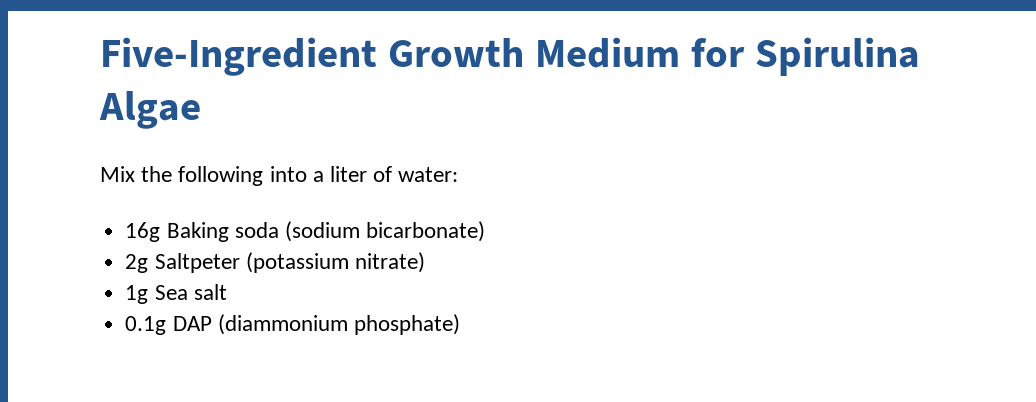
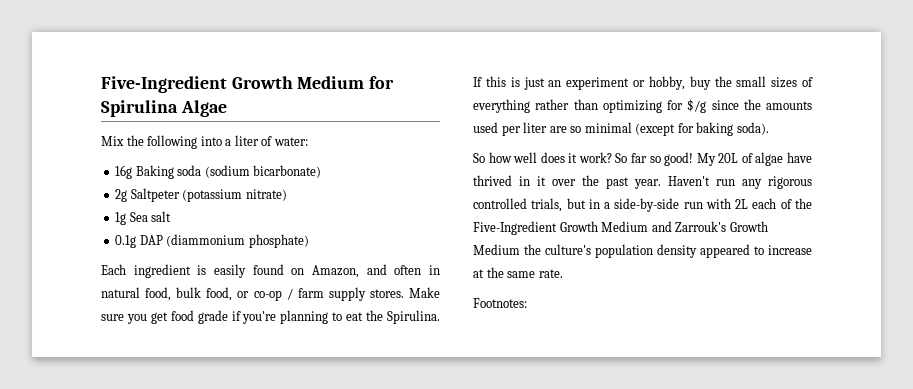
+ Each ingredient is easily found on Amazon, and often in natural food, bulk food, or co-op / farm supply stores. Make sure you get food grade if you're planning to eat the Spirulina. If this is just an experiment or hobby, buy the small sizes of everything rather than optimizing for $/g since the amounts used per liter are so minimal (except for baking soda).
+ So how well does it work? So far so good! My 20L of algae have thrived in it over the past year. Haven't run any rigorous controlled trials, but in a side-by-side run with 2L each of the Five-Ingredient Growth Medium and Zarrouk's Growth Medium the culture's population density appeared to increase at the same rate.
+ Footnotes:

